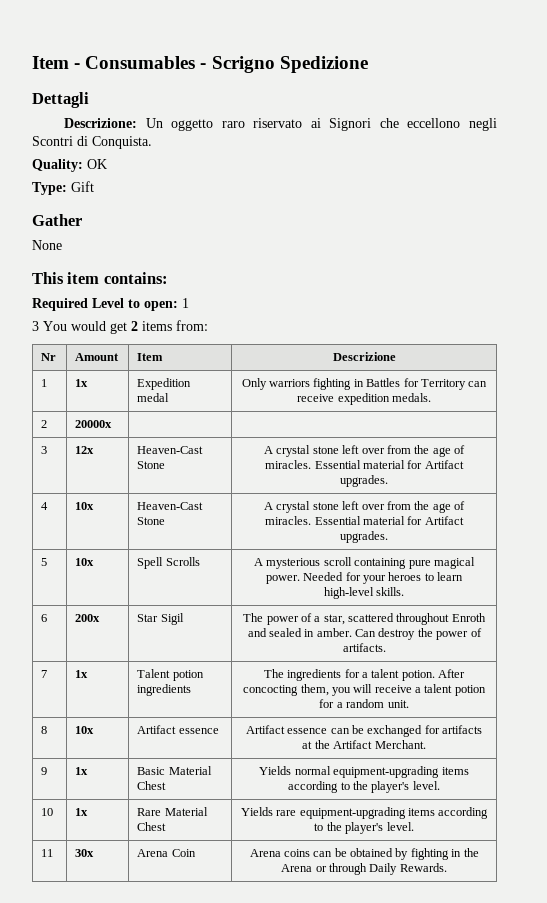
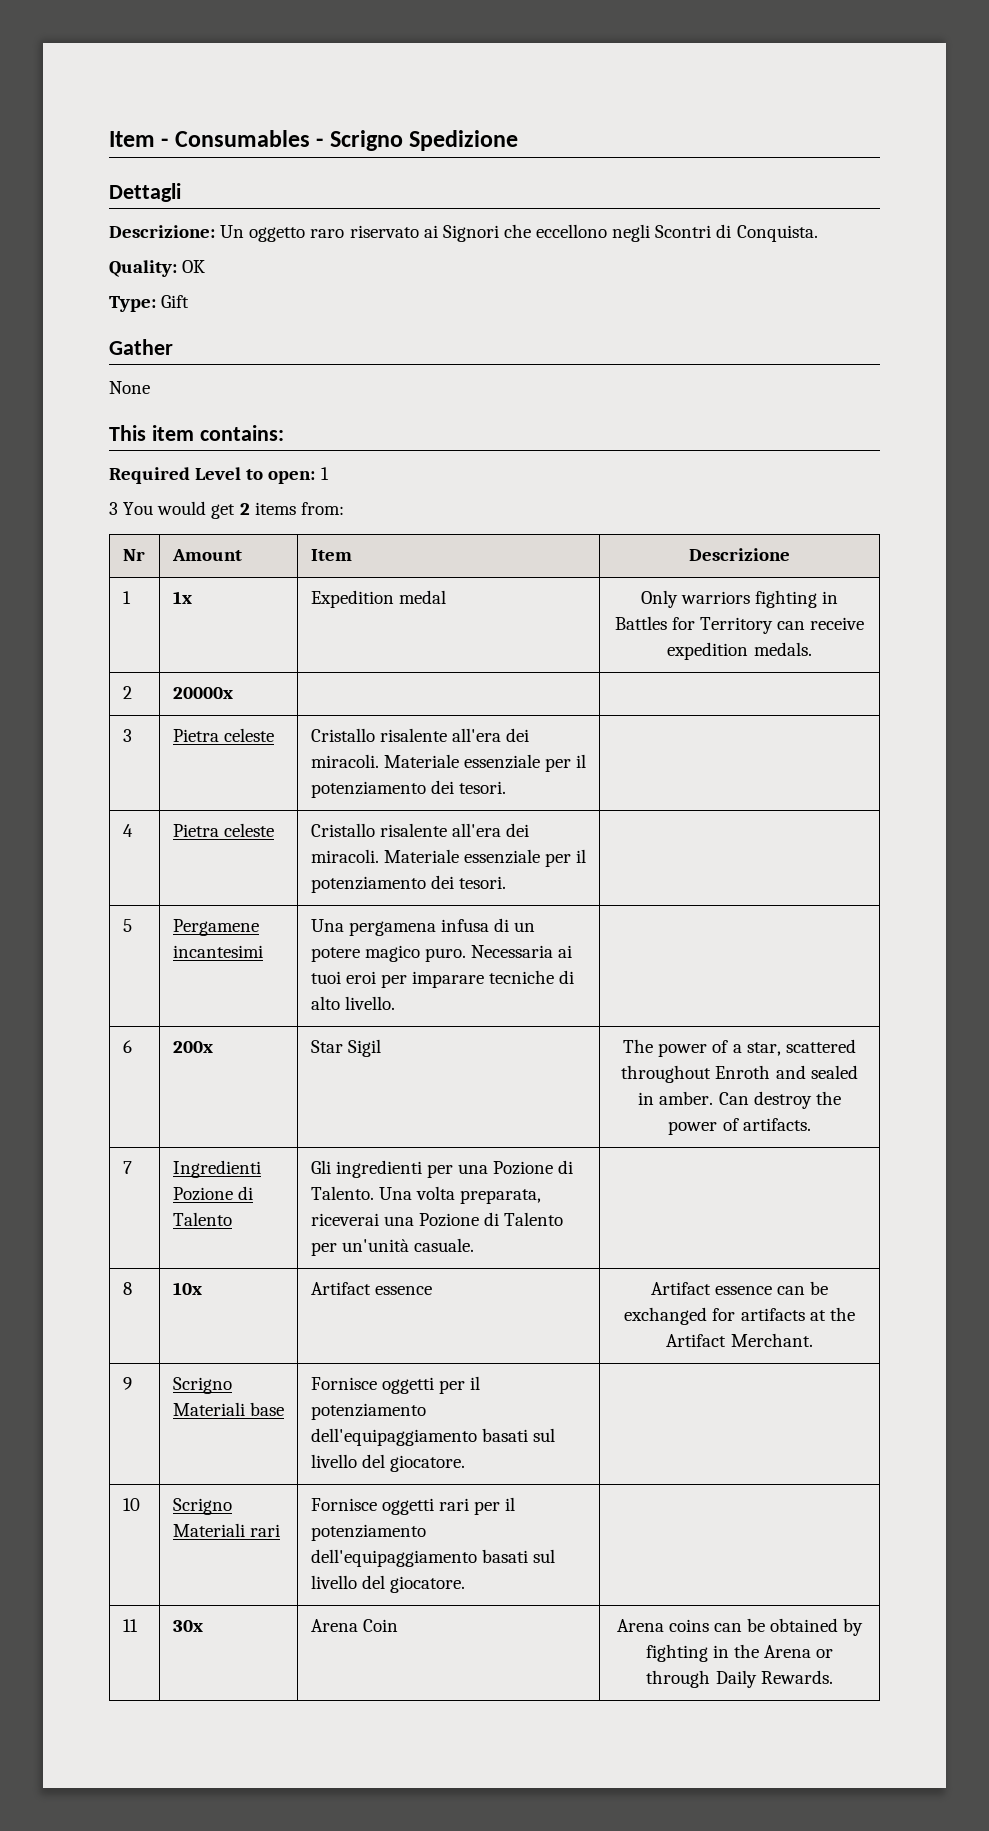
- 3 | 12x | Heaven-Cast Stone | A crystal stone left over from the age of miracles. Essential material for Artifact upgrades.
- 4 | 10x | Heaven-Cast Stone | A crystal stone left over from the age of miracles. Essential material for Artifact upgrades.
- 5 | 10x | Spell Scrolls | A mysterious scroll containing pure magical power. Needed for your heroes to learn high-level skills.
+ 3 | Pietra celeste | Cristallo risalente all'era dei miracoli. Materiale essenziale per il potenziamento dei tesori. |
+ 4 | Pietra celeste | Cristallo risalente all'era dei miracoli. Materiale essenziale per il potenziamento dei tesori. |
+ 5 | Pergamene incantesimi | Una pergamena infusa di un potere magico puro. Necessaria ai tuoi eroi per imparare tecniche di alto livello. |
- 7 | 1x | Talent potion ingredients | The ingredients for a talent potion. After concocting them, you will receive a talent potion for a random unit.
+ 7 | Ingredienti Pozione di Talento | Gli ingredienti per una Pozione di Talento. Una volta preparata, riceverai una Pozione di Talento per un'unità casuale. |
- 9 | 1x | Basic Material Chest | Yields normal equipment-upgrading items according to the player's level.
- 10 | 1x | Rare Material Chest | Yields rare equipment-upgrading items according to the player's level.
+ 9 | Scrigno Materiali base | Fornisce oggetti per il potenziamento dell'equipaggiamento basati sul livello del giocatore. |
+ 10 | Scrigno Materiali rari | Fornisce oggetti rari per il potenziamento dell'equipaggiamento basati sul livello del giocatore. |

